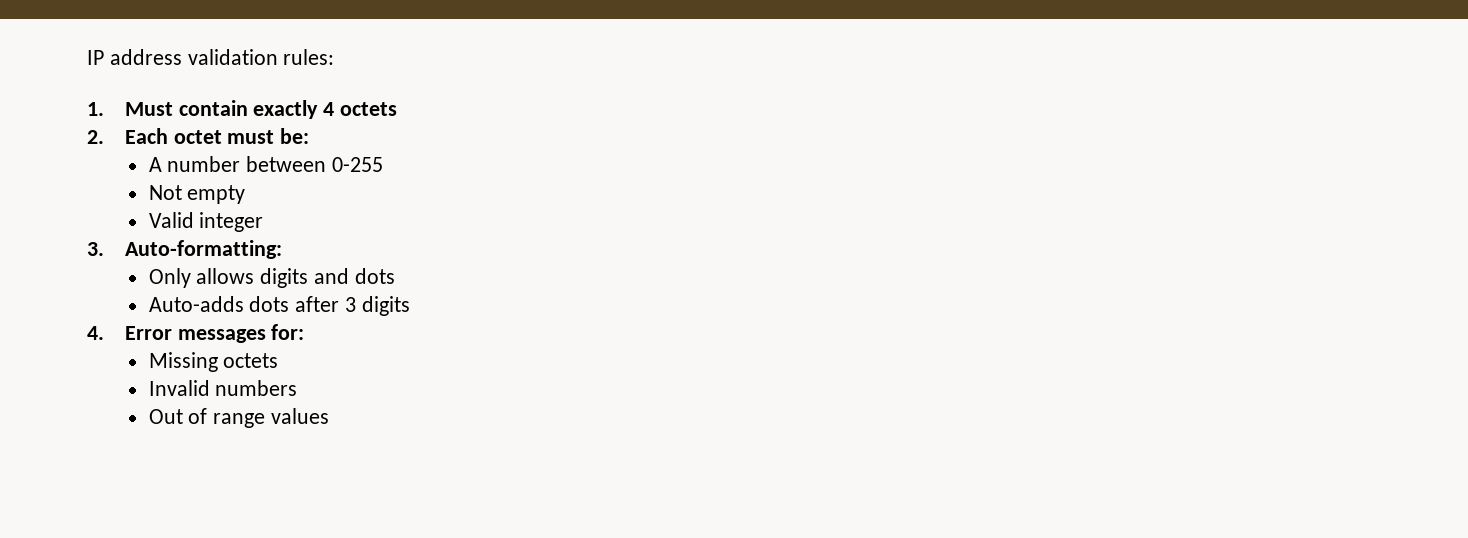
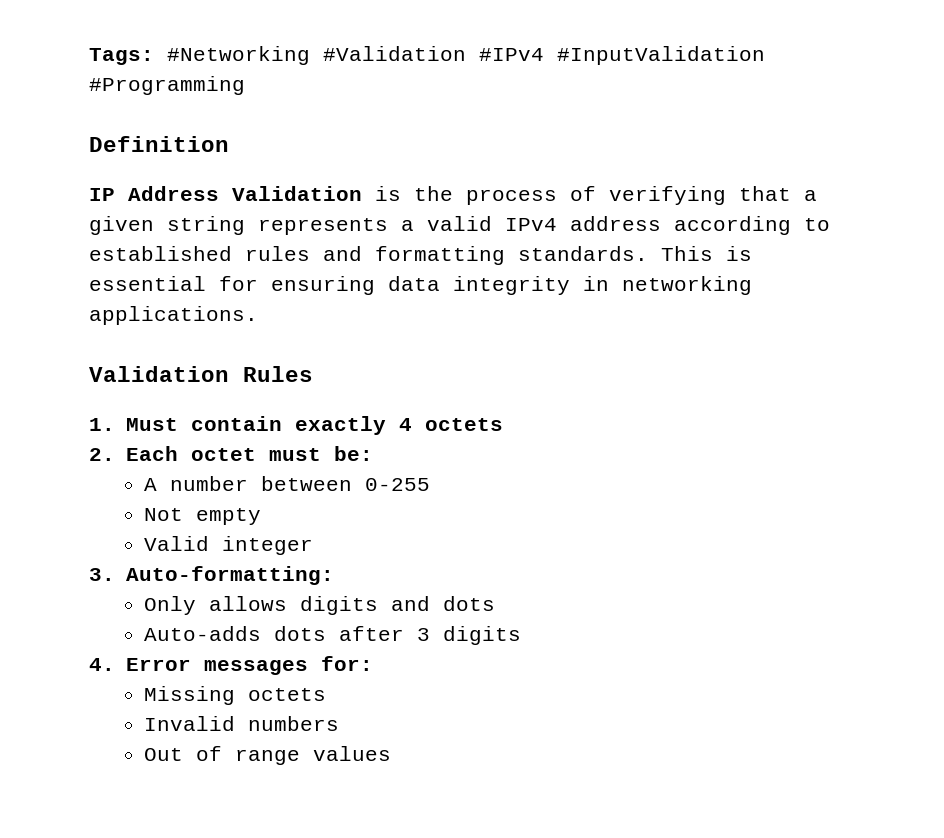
- IP address validation rules:
+ Tags: #Networking #Validation #IPv4 #InputValidation #Programming
+ Definition
+ IP Address Validation is the process of verifying that a given string represents a valid IPv4 address according to established rules and formatting standards. This is essential for ensuring data integrity in networking applications.
+ Validation Rules

